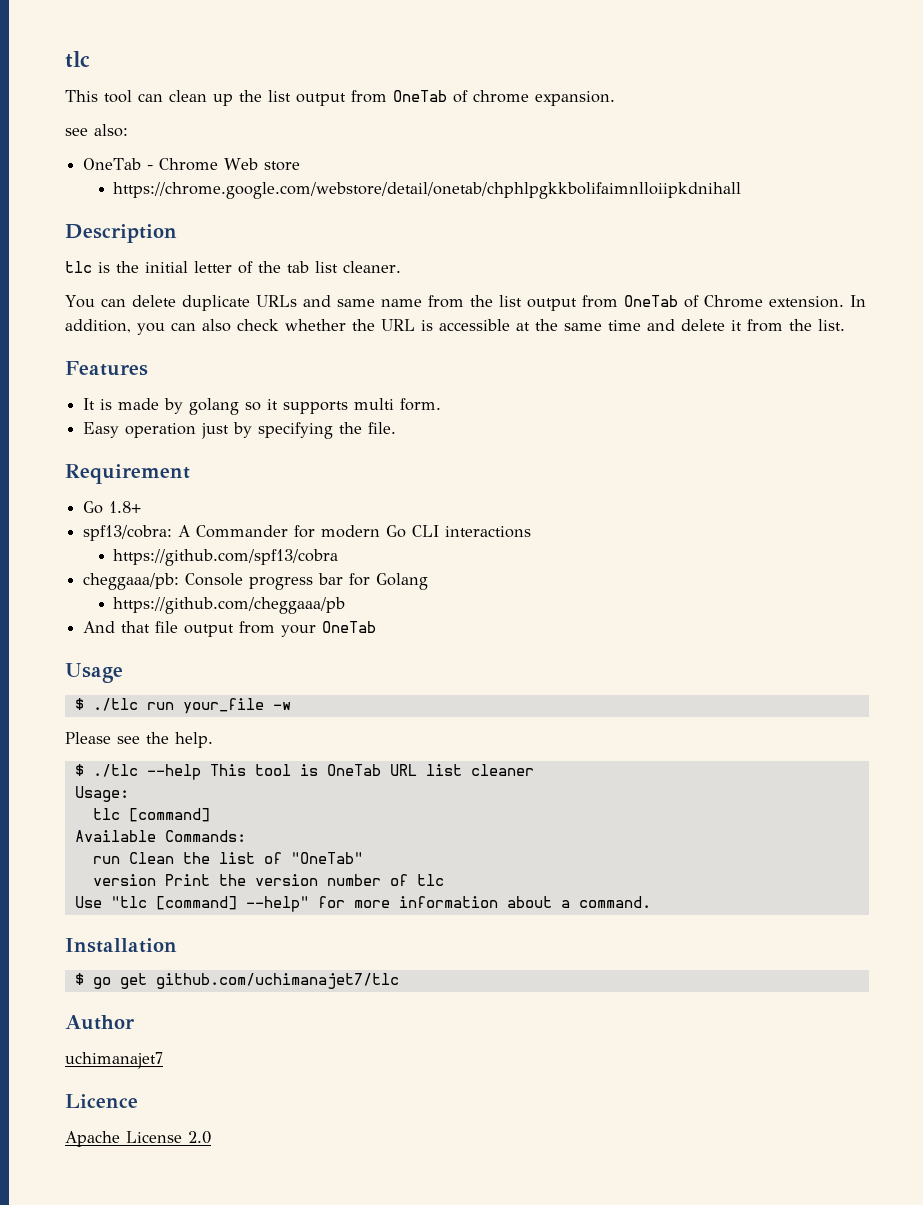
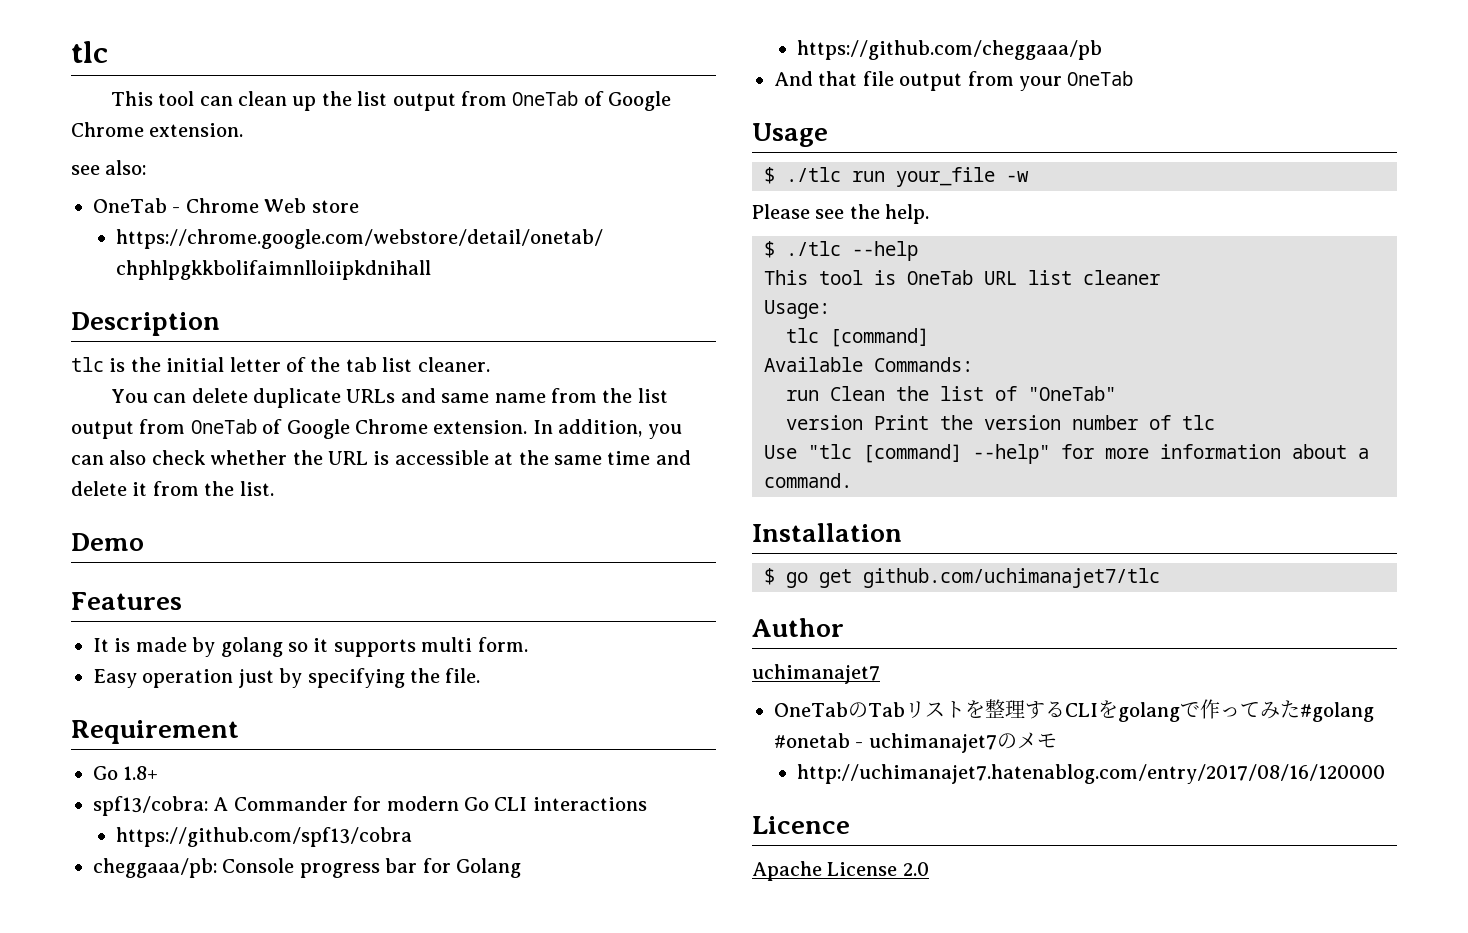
- This tool can clean up the list output from OneTab of chrome expansion.
+ This tool can clean up the list output from OneTab of Google Chrome extension.
- You can delete duplicate URLs and same name from the list output from OneTab of Chrome extension.
+ You can delete duplicate URLs and same name from the list output from OneTab of Google Chrome extension.
+ Demo
- $ ./tlc --help This tool is OneTab URL list cleaner
+ $ ./tlc --help
+ This tool is OneTab URL list cleaner
+ OneTabのTabリストを整理するCLIをgolangで作ってみた#golang #onetab - uchimanajet7のメモ
+ http://uchimanajet7.hatenablog.com/entry/2017/08/16/120000

